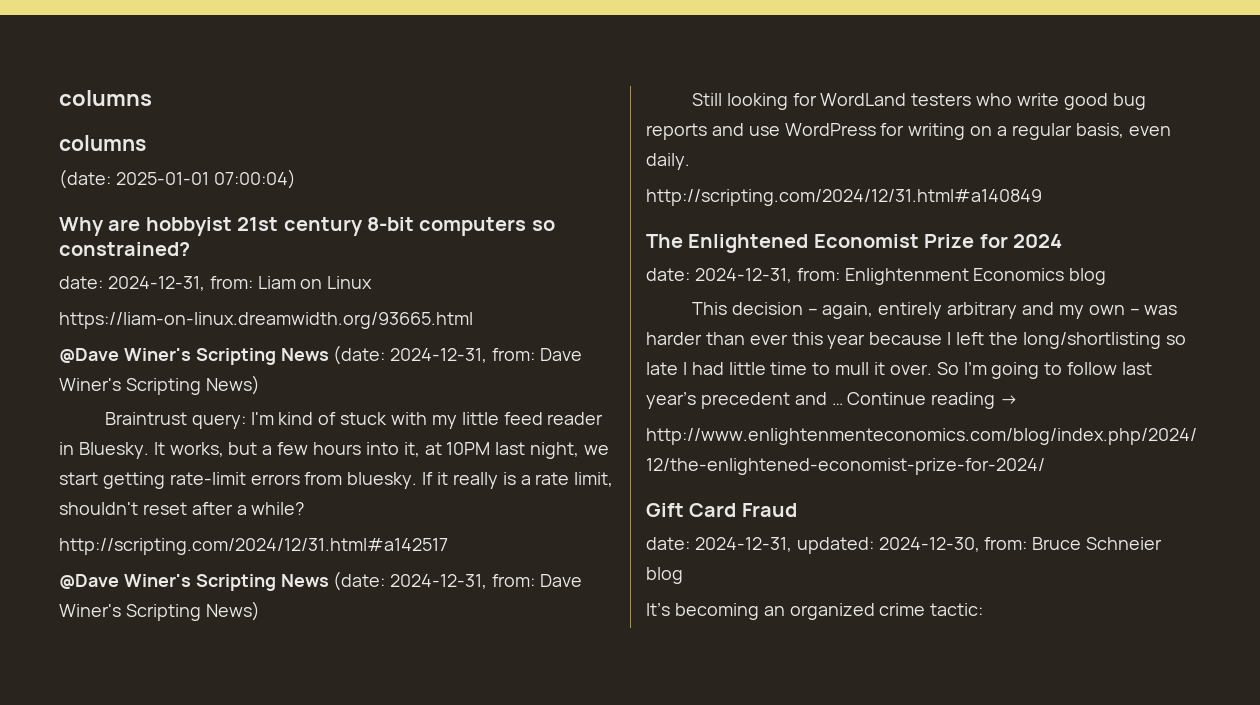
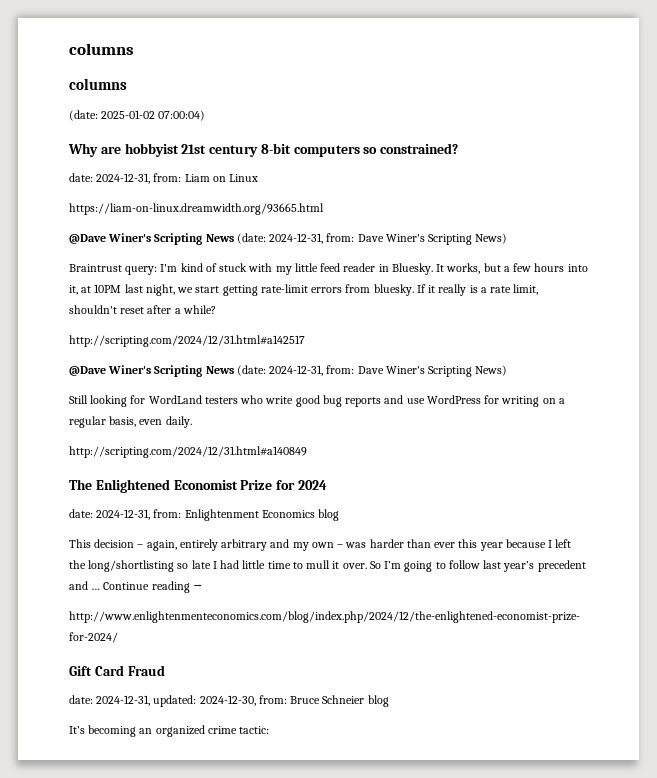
- (date: 2025-01-01 07:00:04)
+ (date: 2025-01-02 07:00:04)

